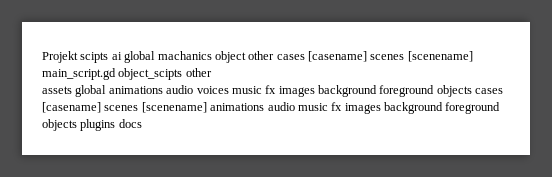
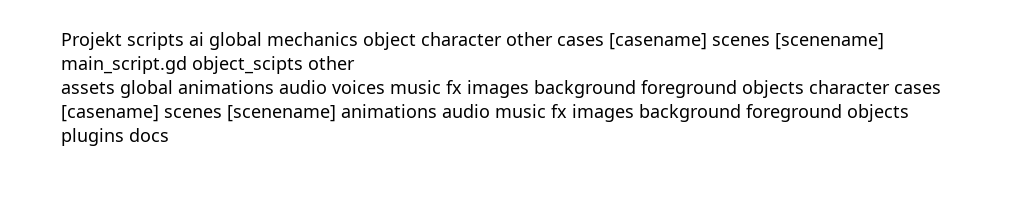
- Projekt scipts ai global machanics object other cases [casename] scenes [scenename] main_script.gd object_scipts other
+ Projekt scripts ai global mechanics object character other cases [casename] scenes [scenename] main_script.gd object_scipts other
- assets global animations audio voices music fx images background foreground objects cases [casename] scenes [scenename] animations audio music fx images background foreground objects plugins docs
+ assets global animations audio voices music fx images background foreground objects character cases [casename] scenes [scenename] animations audio music fx images background foreground objects plugins docs

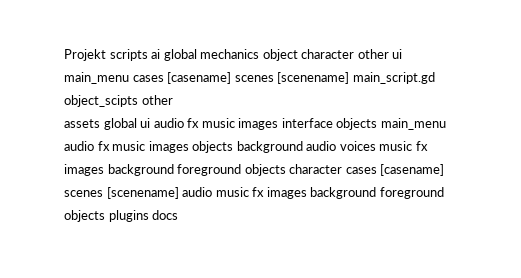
- Projekt scripts ai global mechanics object character other cases [casename] scenes [scenename] main_script.gd object_scipts other
+ Projekt scripts ai global mechanics object character other ui main_menu cases [casename] scenes [scenename] main_script.gd object_scipts other
- assets global animations audio voices music fx images background foreground objects character cases [casename] scenes [scenename] animations audio music fx images background foreground objects plugins docs
+ assets global ui audio fx music images interface objects main_menu audio fx music images objects background audio voices music fx images background foreground objects character cases [casename] scenes [scenename] audio music fx images background foreground objects plugins docs

